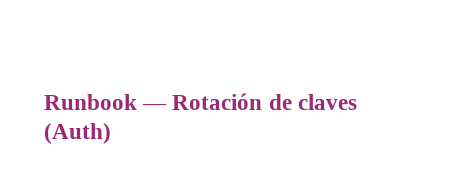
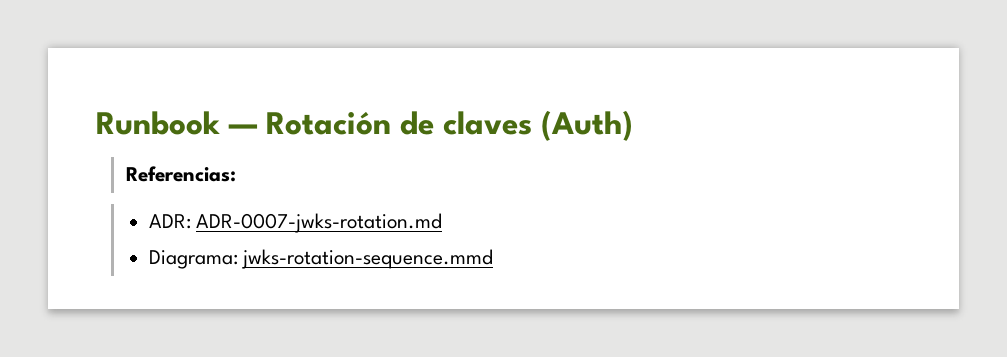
+ Referencias:
+ ADR: ADR-0007-jwks-rotation.md
+ Diagrama: jwks-rotation-sequence.mmd

